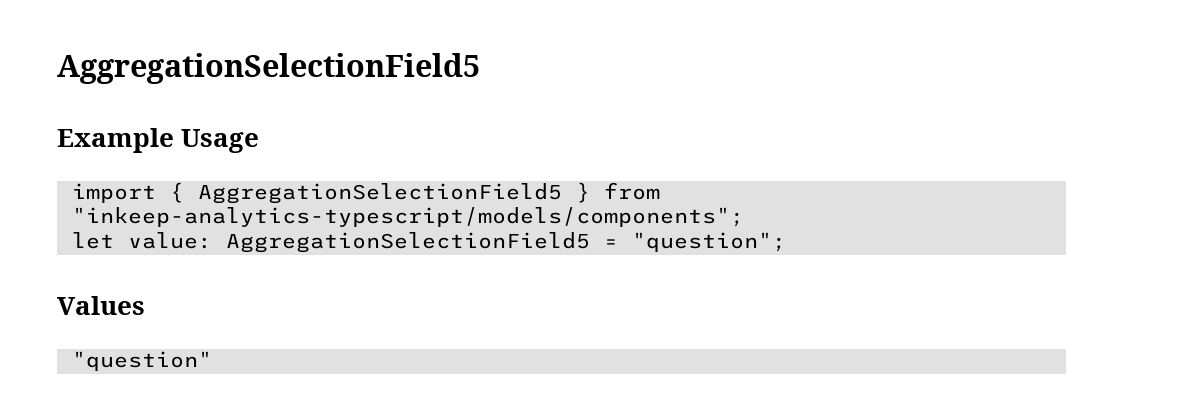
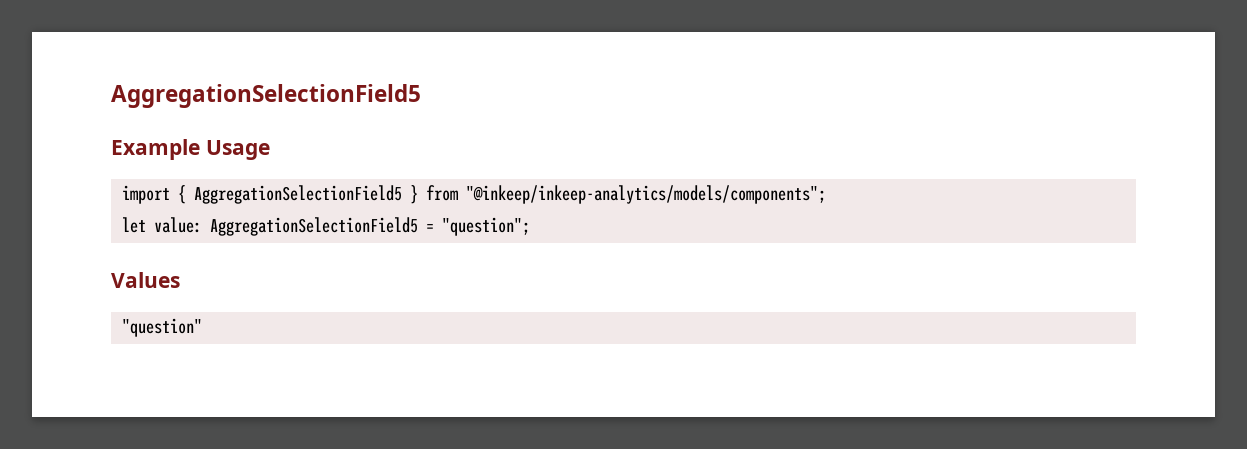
- import { AggregationSelectionField5 } from "inkeep-analytics-typescript/models/components";
+ import { AggregationSelectionField5 } from "@inkeep/inkeep-analytics/models/components";

